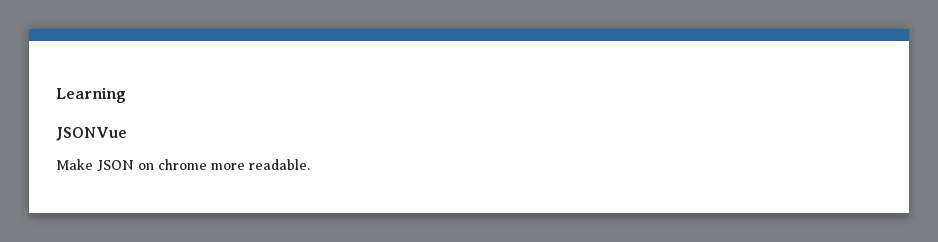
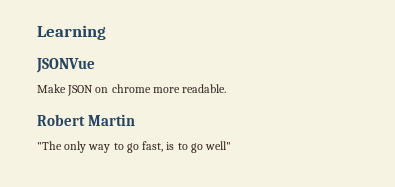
+ Robert Martin
+ "The only way to go fast, is to go well"

